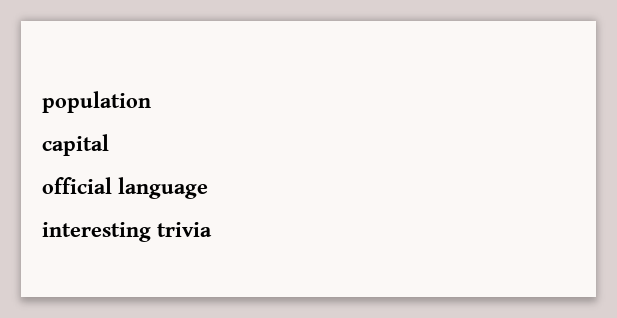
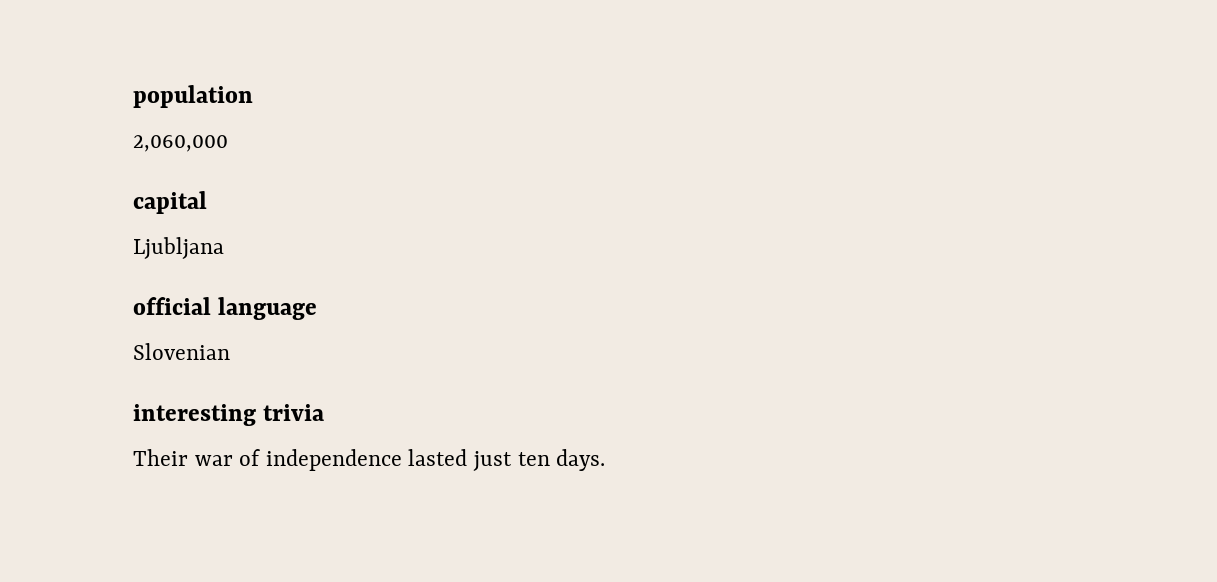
+ 2,060,000
+ Ljubljana
+ Slovenian
+ Their war of independence lasted just ten days.

